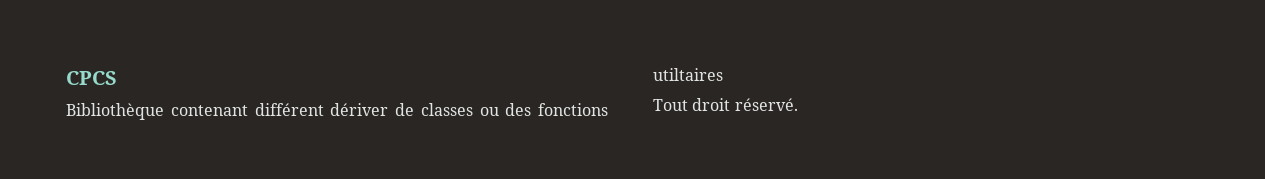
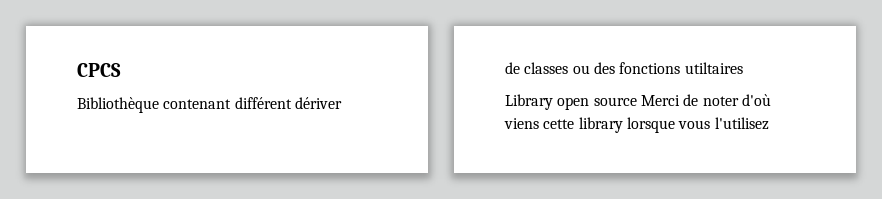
- Tout droit réservé.
+ Library open source Merci de noter d'où viens cette library lorsque vous l'utilisez

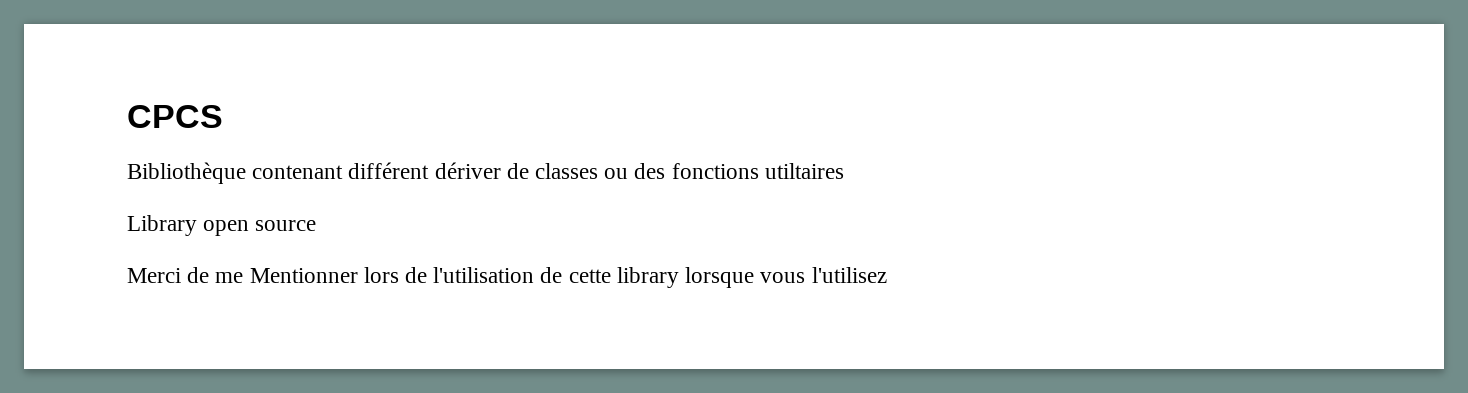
- Library open source Merci de noter d'où viens cette library lorsque vous l'utilisez
+ Library open source
+ Merci de me Mentionner lors de l'utilisation de cette library lorsque vous l'utilisez

